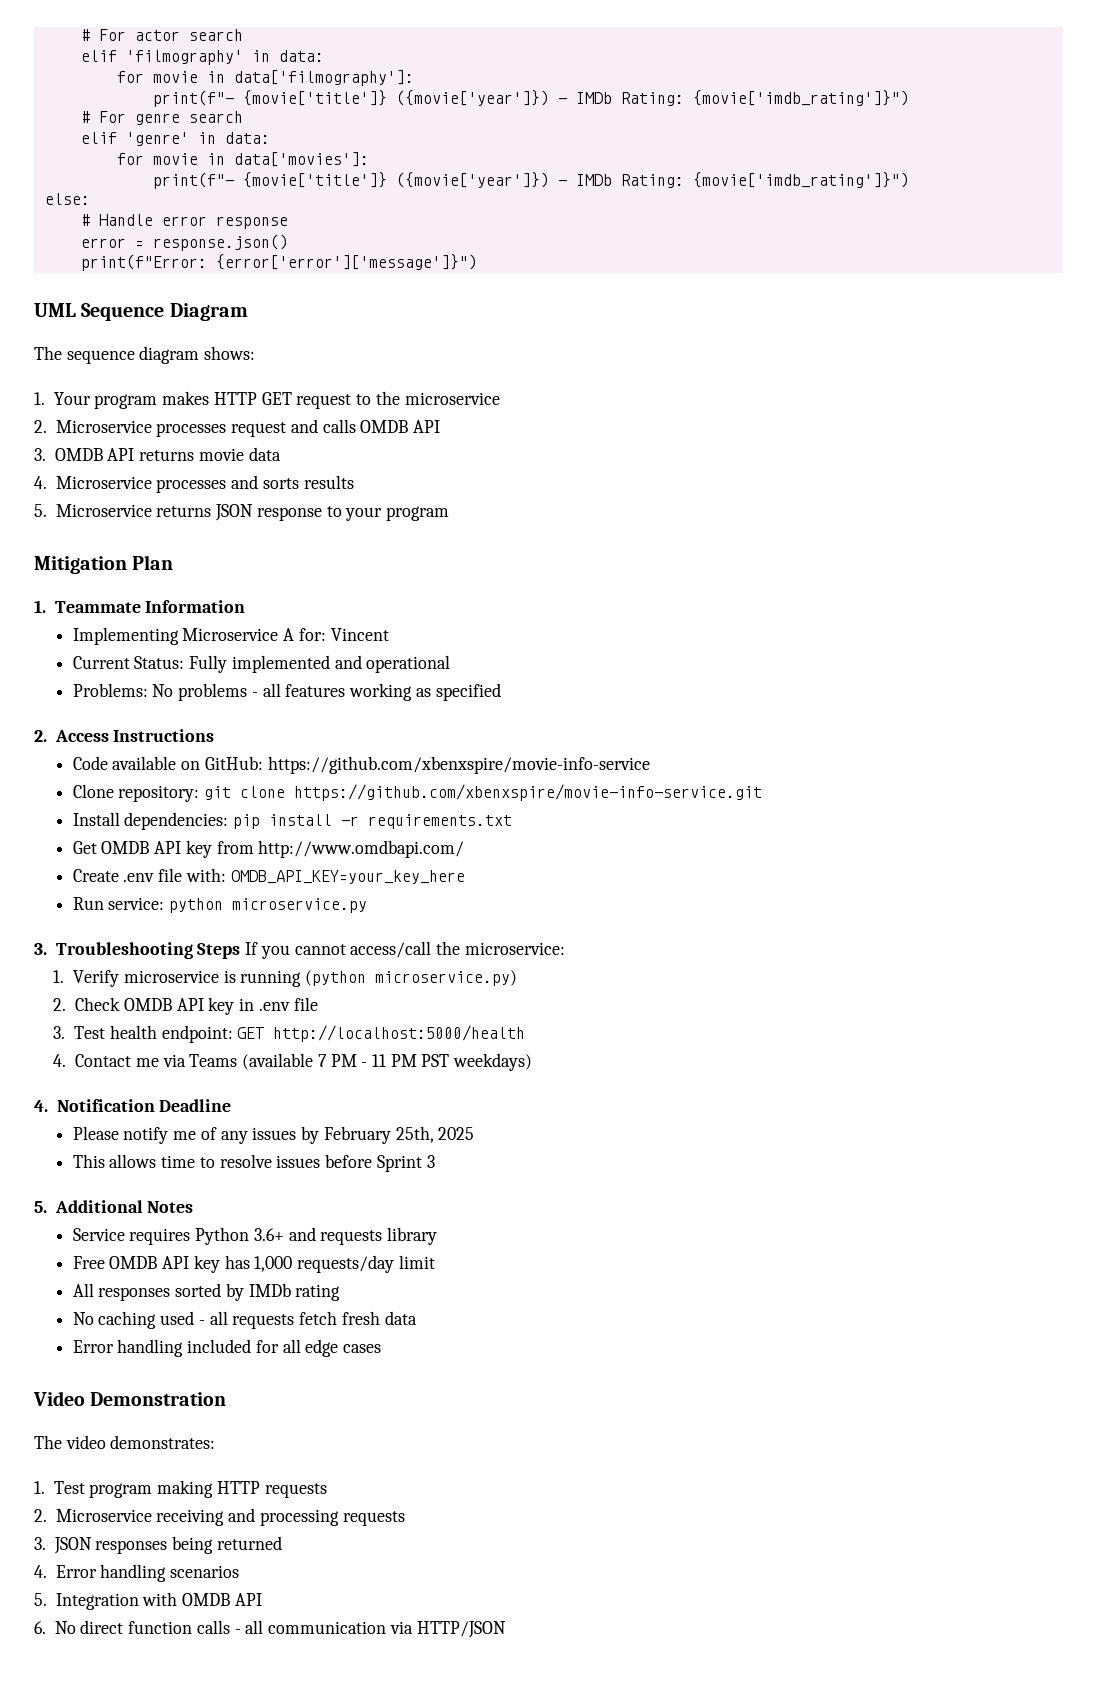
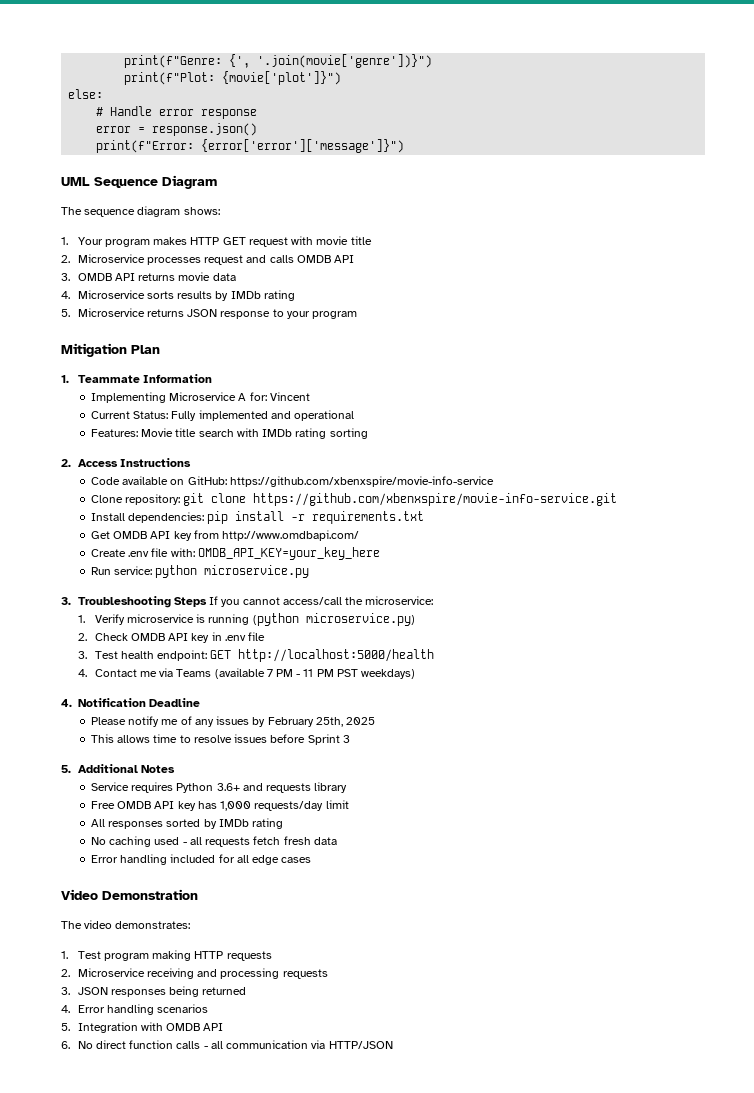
- # For actor search
- elif 'filmography' in data:
- for movie in data['filmography']:
- print(f"- {movie['title']} ({movie['year']}) - IMDb Rating: {movie['imdb_rating']}")
- # For genre search
- elif 'genre' in data:
- for movie in data['movies']:
- print(f"- {movie['title']} ({movie['year']}) - IMDb Rating: {movie['imdb_rating']}")
+ print(f"Genre: {', '.join(movie['genre'])}")
+ print(f"Plot: {movie['plot']}")
- 1. Your program makes HTTP GET request to the microservice
+ 1. Your program makes HTTP GET request with movie title
- 4. Microservice processes and sorts results
+ 4. Microservice sorts results by IMDb rating
- Problems: No problems - all features working as specified
+ Features: Movie title search with IMDb rating sorting

